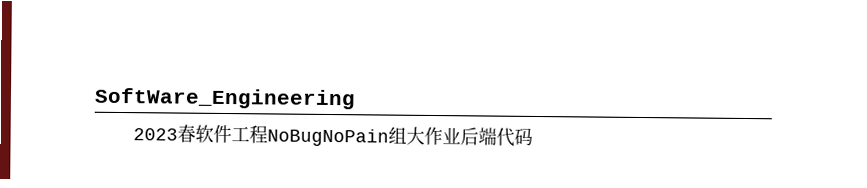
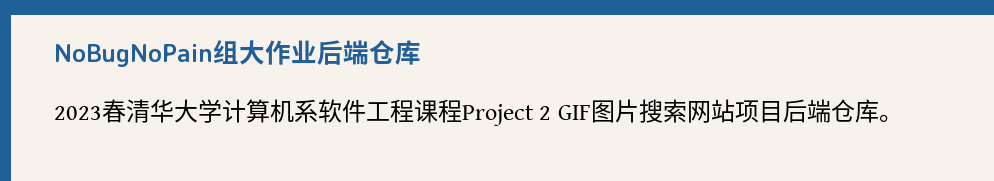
- SoftWare_Engineering
- 2023春软件工程NoBugNoPain组大作业后端代码
+ NoBugNoPain组大作业后端仓库
+ 2023春清华大学计算机系软件工程课程Project 2 GIF图片搜索网站项目后端仓库。

